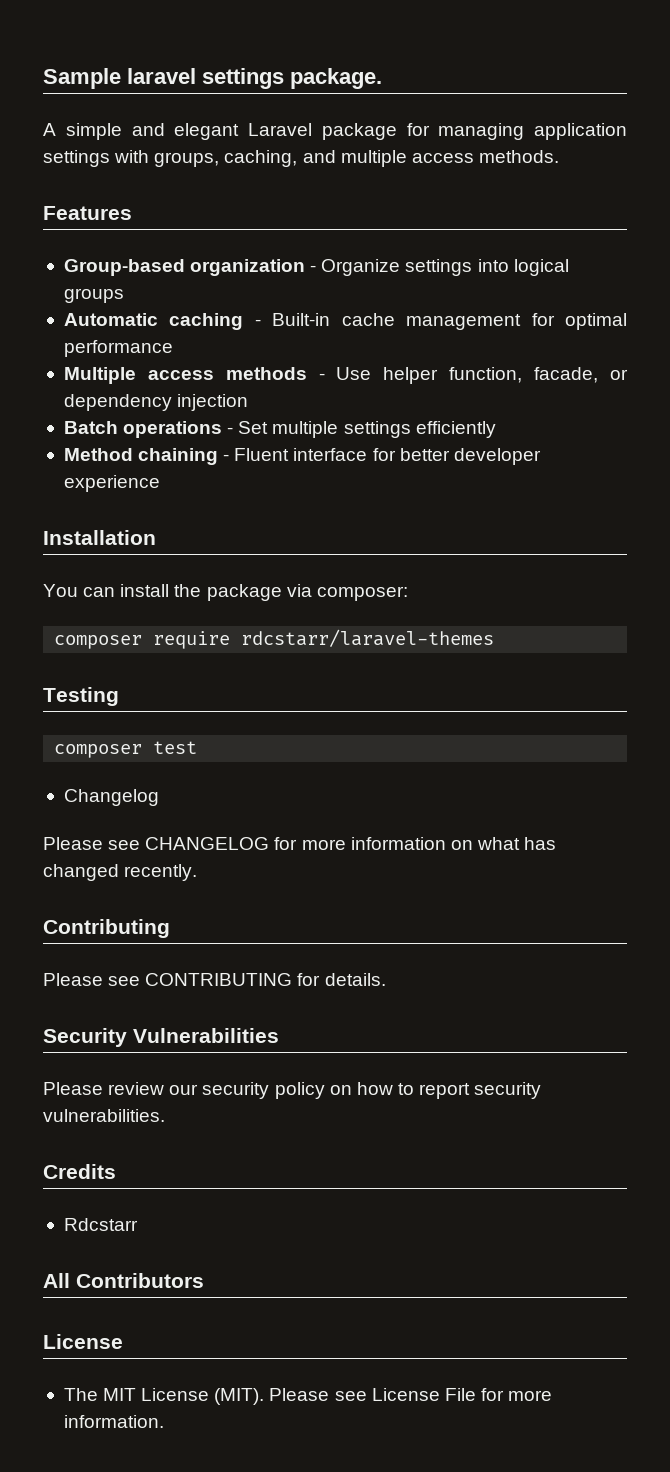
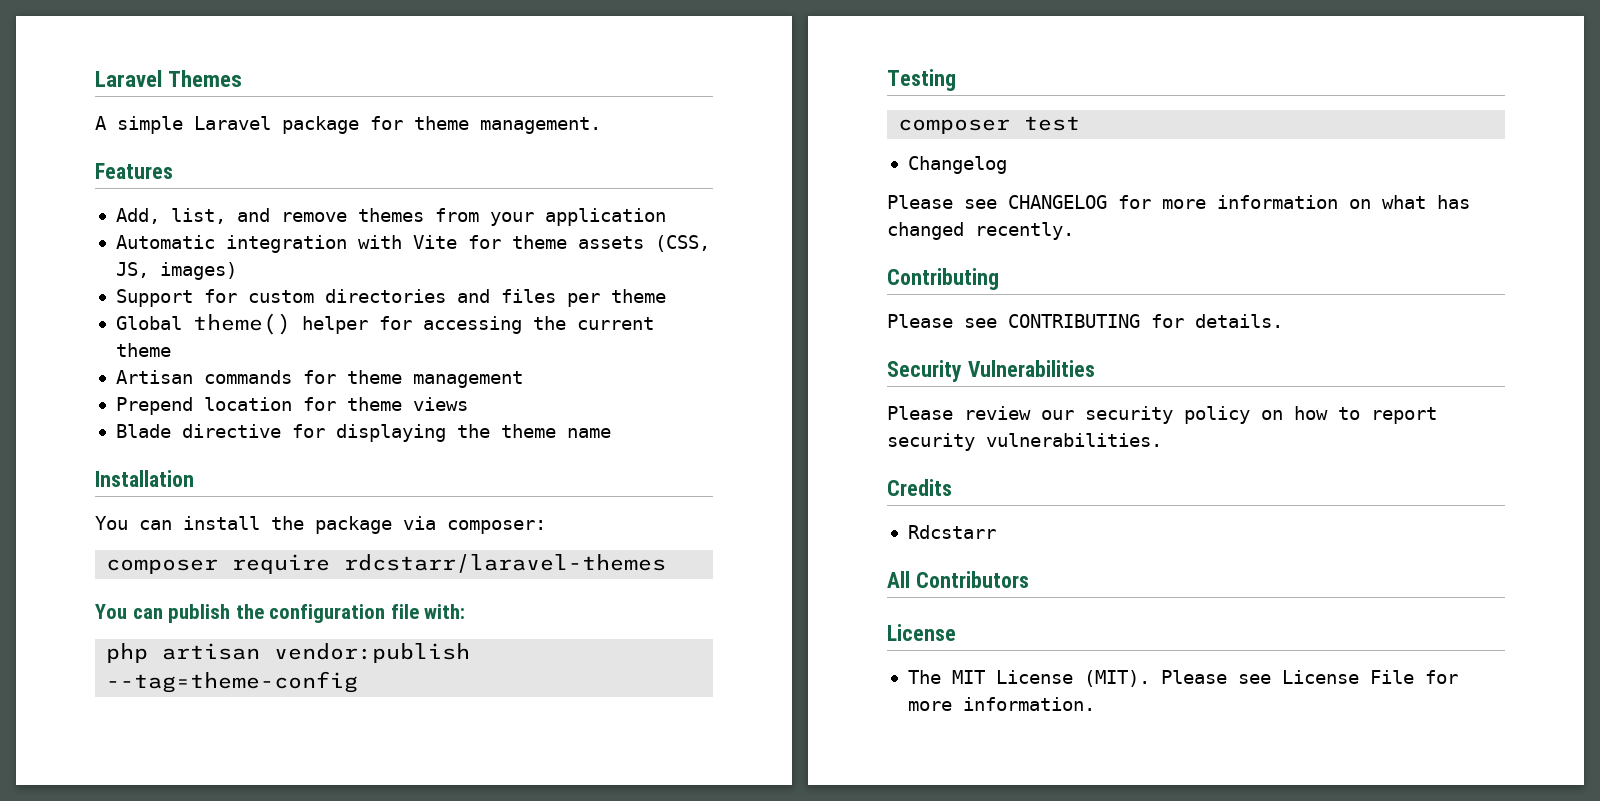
- Sample laravel settings package.
+ Laravel Themes
- A simple and elegant Laravel package for managing application settings with groups, caching, and multiple access methods.
+ A simple Laravel package for theme management.
  Features
- Group-based organization - Organize settings into logical groups
- Automatic caching - Built-in cache management for optimal performance
- Multiple access methods - Use helper function, facade, or dependency injection
- Batch operations - Set multiple settings efficiently
- Method chaining - Fluent interface for better developer experience
+ Add, list, and remove themes from your application
+ Automatic integration with Vite for theme assets (CSS, JS, images)
+ Support for custom directories and files per theme
+ Global theme() helper for accessing the current theme
+ Artisan commands for theme management
+ Prepend location for theme views
+ Blade directive for displaying the theme name
+ You can publish the configuration file with:
+ php artisan vendor:publish --tag=theme-config

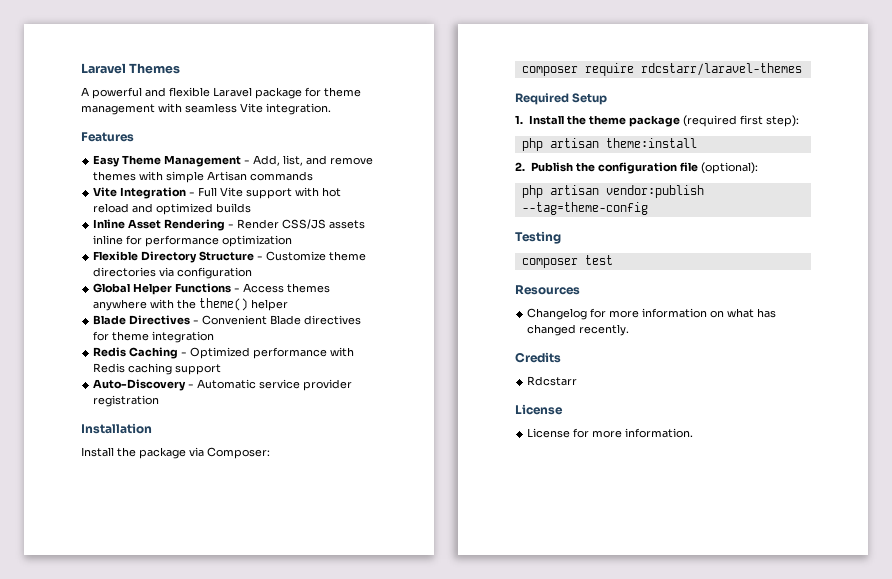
- A simple Laravel package for theme management.
+ A powerful and flexible Laravel package for theme management with seamless Vite integration.
  Features
- Add, list, and remove themes from your application
- Automatic integration with Vite for theme assets (CSS, JS, images)
- Support for custom directories and files per theme
- Global theme() helper for accessing the current theme
- Artisan commands for theme management
- Prepend location for theme views
- Blade directive for displaying the theme name
+ Easy Theme Management - Add, list, and remove themes with simple Artisan commands
+ Vite Integration - Full Vite support with hot reload and optimized builds
+ Inline Asset Rendering - Render CSS/JS assets inline for performance optimization
+ Flexible Directory Structure - Customize theme directories via configuration
+ Global Helper Functions - Access themes anywhere with the theme() helper
+ Blade Directives - Convenient Blade directives for theme integration
+ Redis Caching - Optimized performance with Redis caching support
+ Auto-Discovery - Automatic service provider registration
  Installation
- You can install the package via composer:
+ Install the package via Composer:
- You can publish the configuration file with:
+ Required Setup
+ 1. Install the theme package (required first step):
+ php artisan theme:install
+ 2. Publish the configuration file (optional):
+ Resources
- Changelog
- Please see CHANGELOG for more information on what has changed recently.
+ Changelog for more information on what has changed recently.
- Contributing
- Please see CONTRIBUTING for details.
- Security Vulnerabilities
- Please review our security policy on how to report security vulnerabilities.
  Rdcstarr
- All Contributors
  License
- The MIT License (MIT). Please see License File for more information.
+ License for more information.

